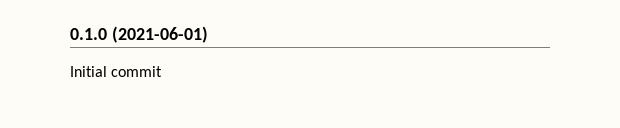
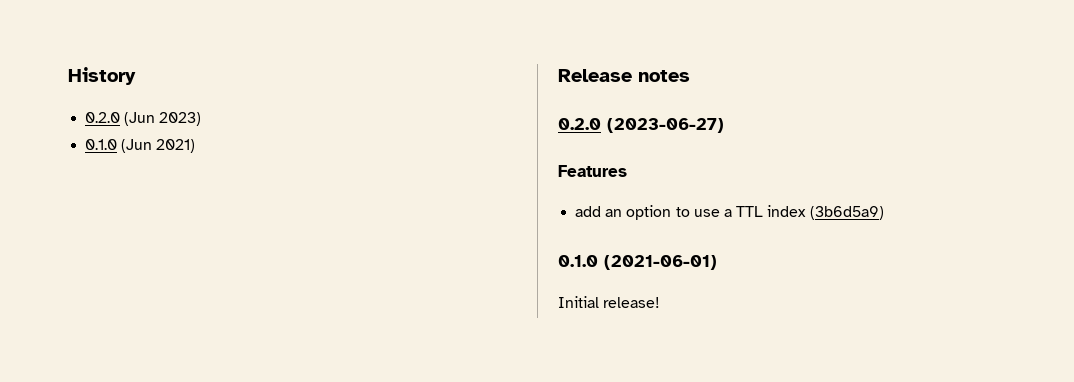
+ History
+ 0.2.0 (Jun 2023)
+ 0.1.0 (Jun 2021)
+ Release notes
+ 0.2.0 (2023-06-27)
+ Features
+ add an option to use a TTL index (3b6d5a9)
- Initial commit
+ Initial release!

